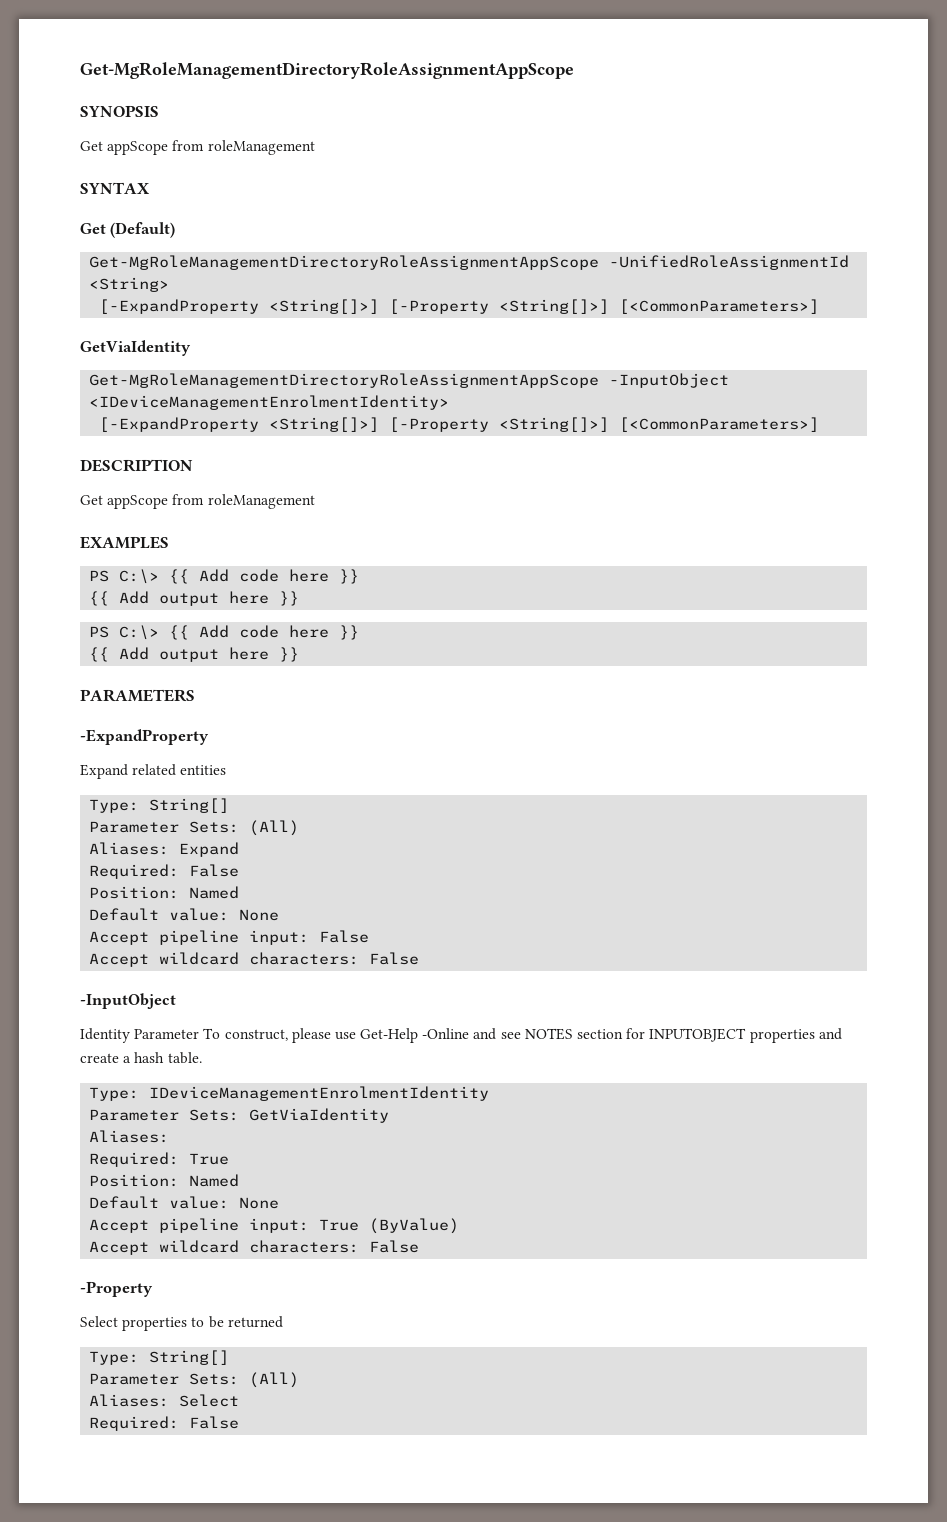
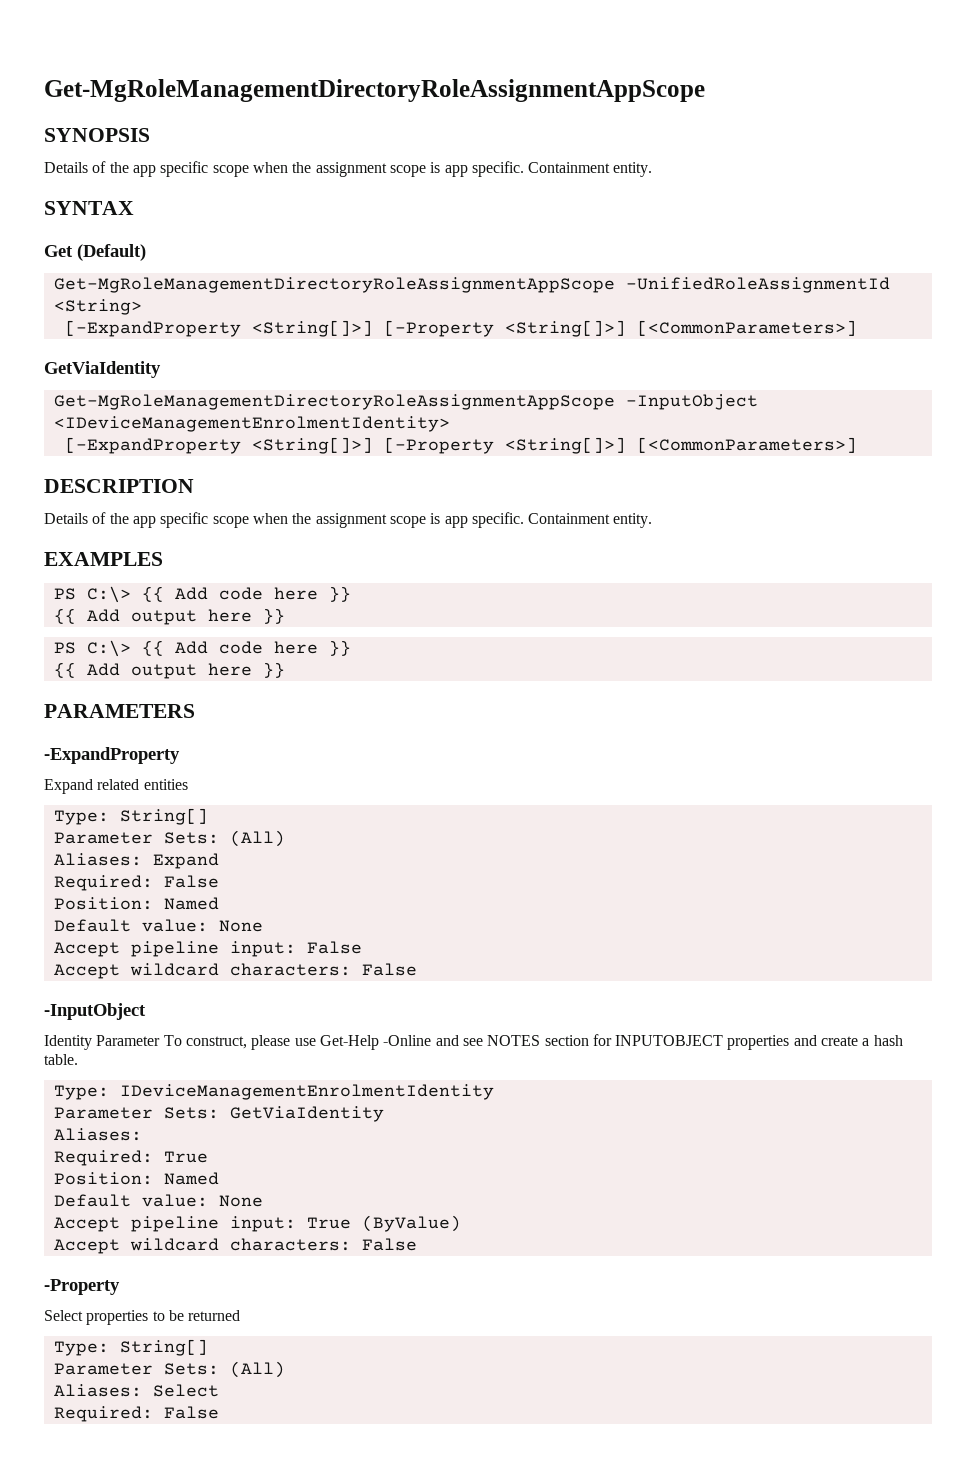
  SYNOPSIS
- Get appScope from roleManagement
+ Details of the app specific scope when the assignment scope is app specific. Containment entity.
  DESCRIPTION
- Get appScope from roleManagement
+ Details of the app specific scope when the assignment scope is app specific. Containment entity.

